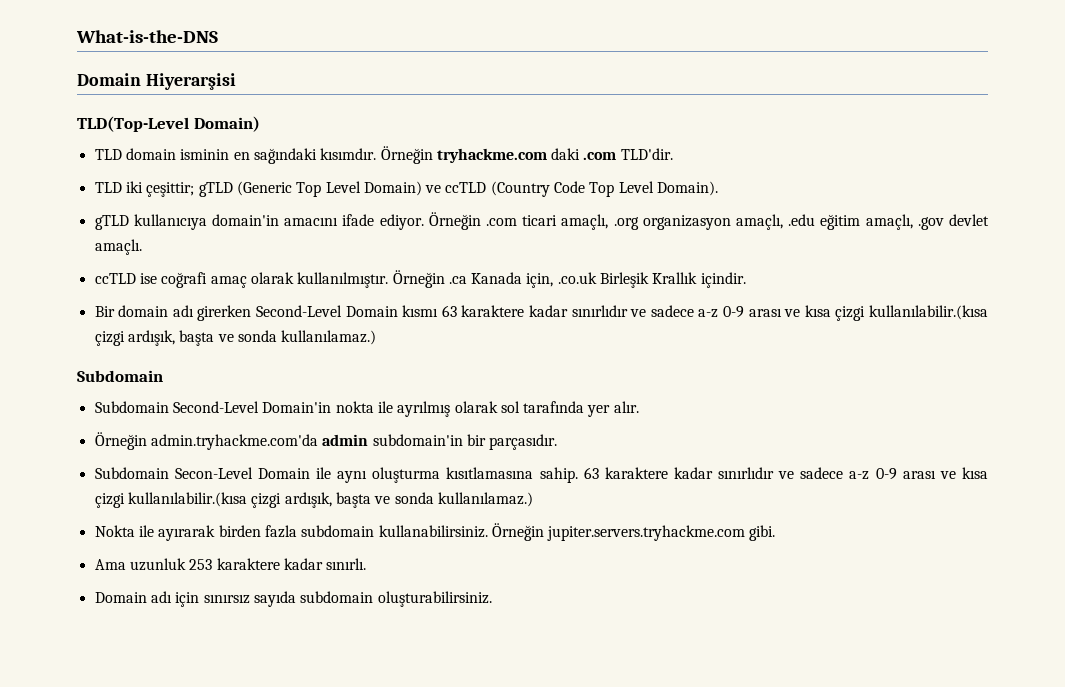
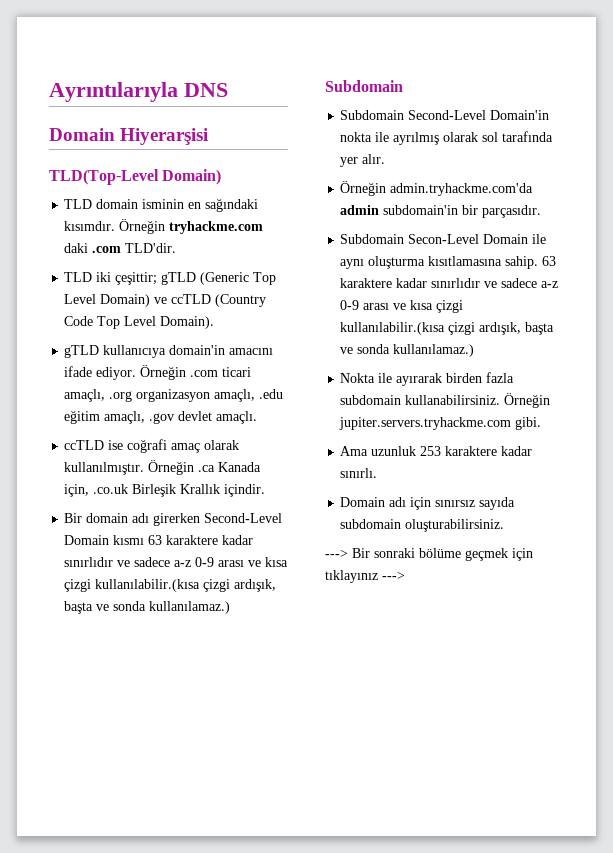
- What-is-the-DNS
+ Ayrıntılarıyla DNS
+ ---> Bir sonraki bölüme geçmek için tıklayınız --->

